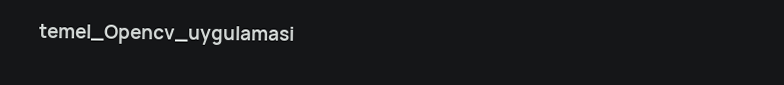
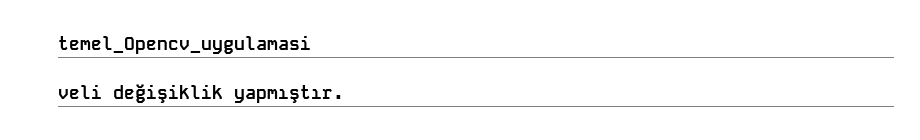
+ veli değişiklik yapmıştır.

